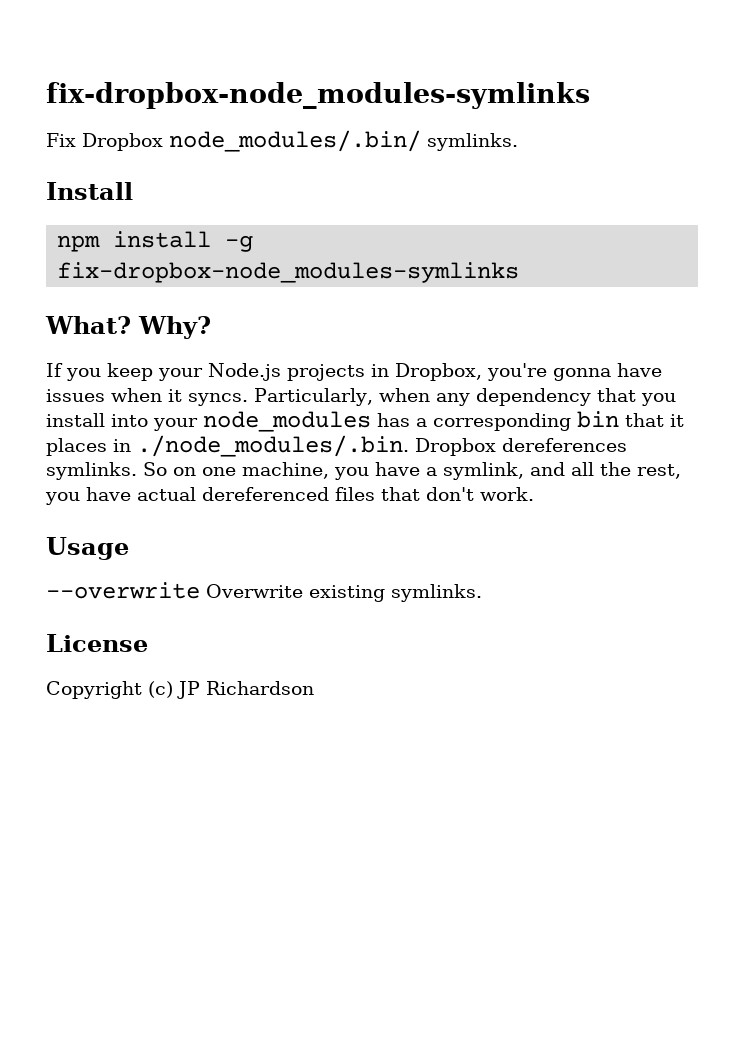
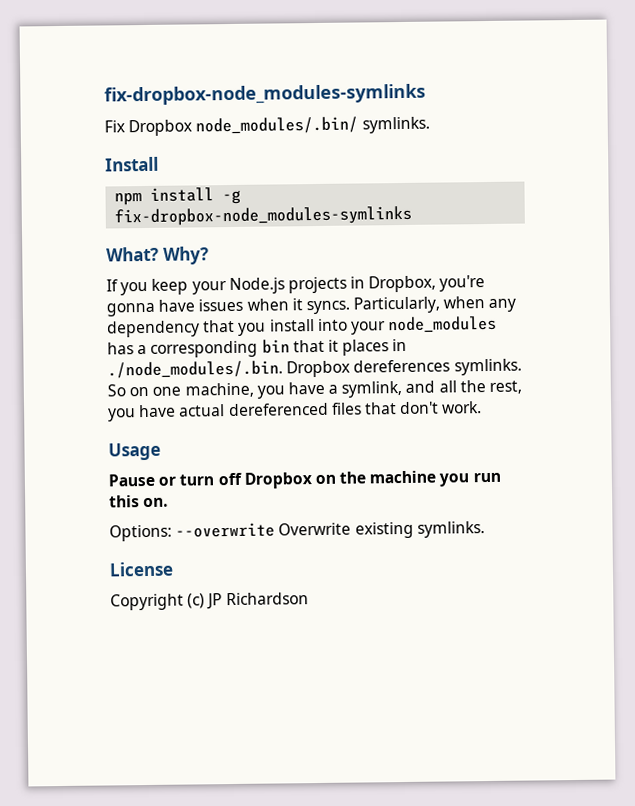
- --overwrite Overwrite existing symlinks.
+ Pause or turn off Dropbox on the machine you run this on.
+ Options: --overwrite Overwrite existing symlinks.

